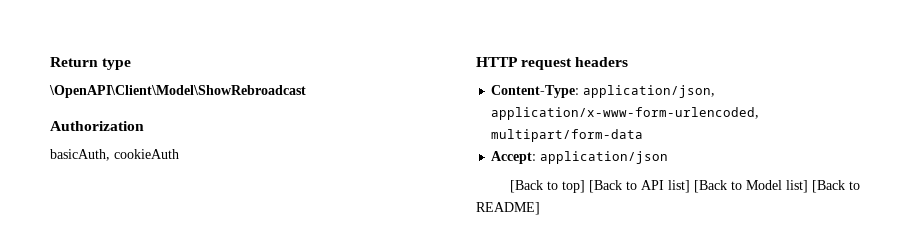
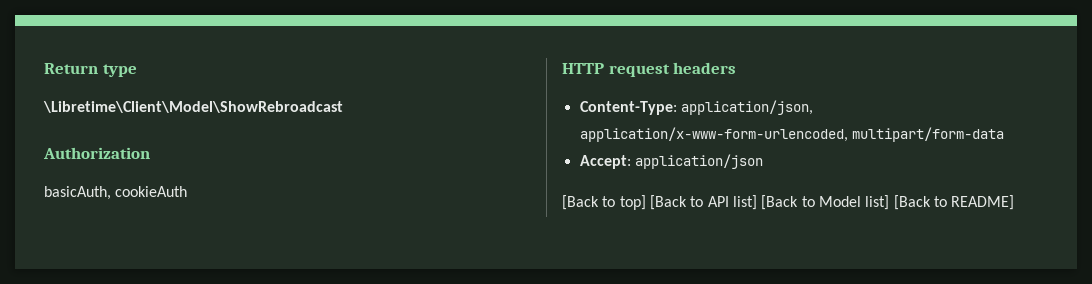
- \OpenAPI\Client\Model\ShowRebroadcast
+ \Libretime\Client\Model\ShowRebroadcast

